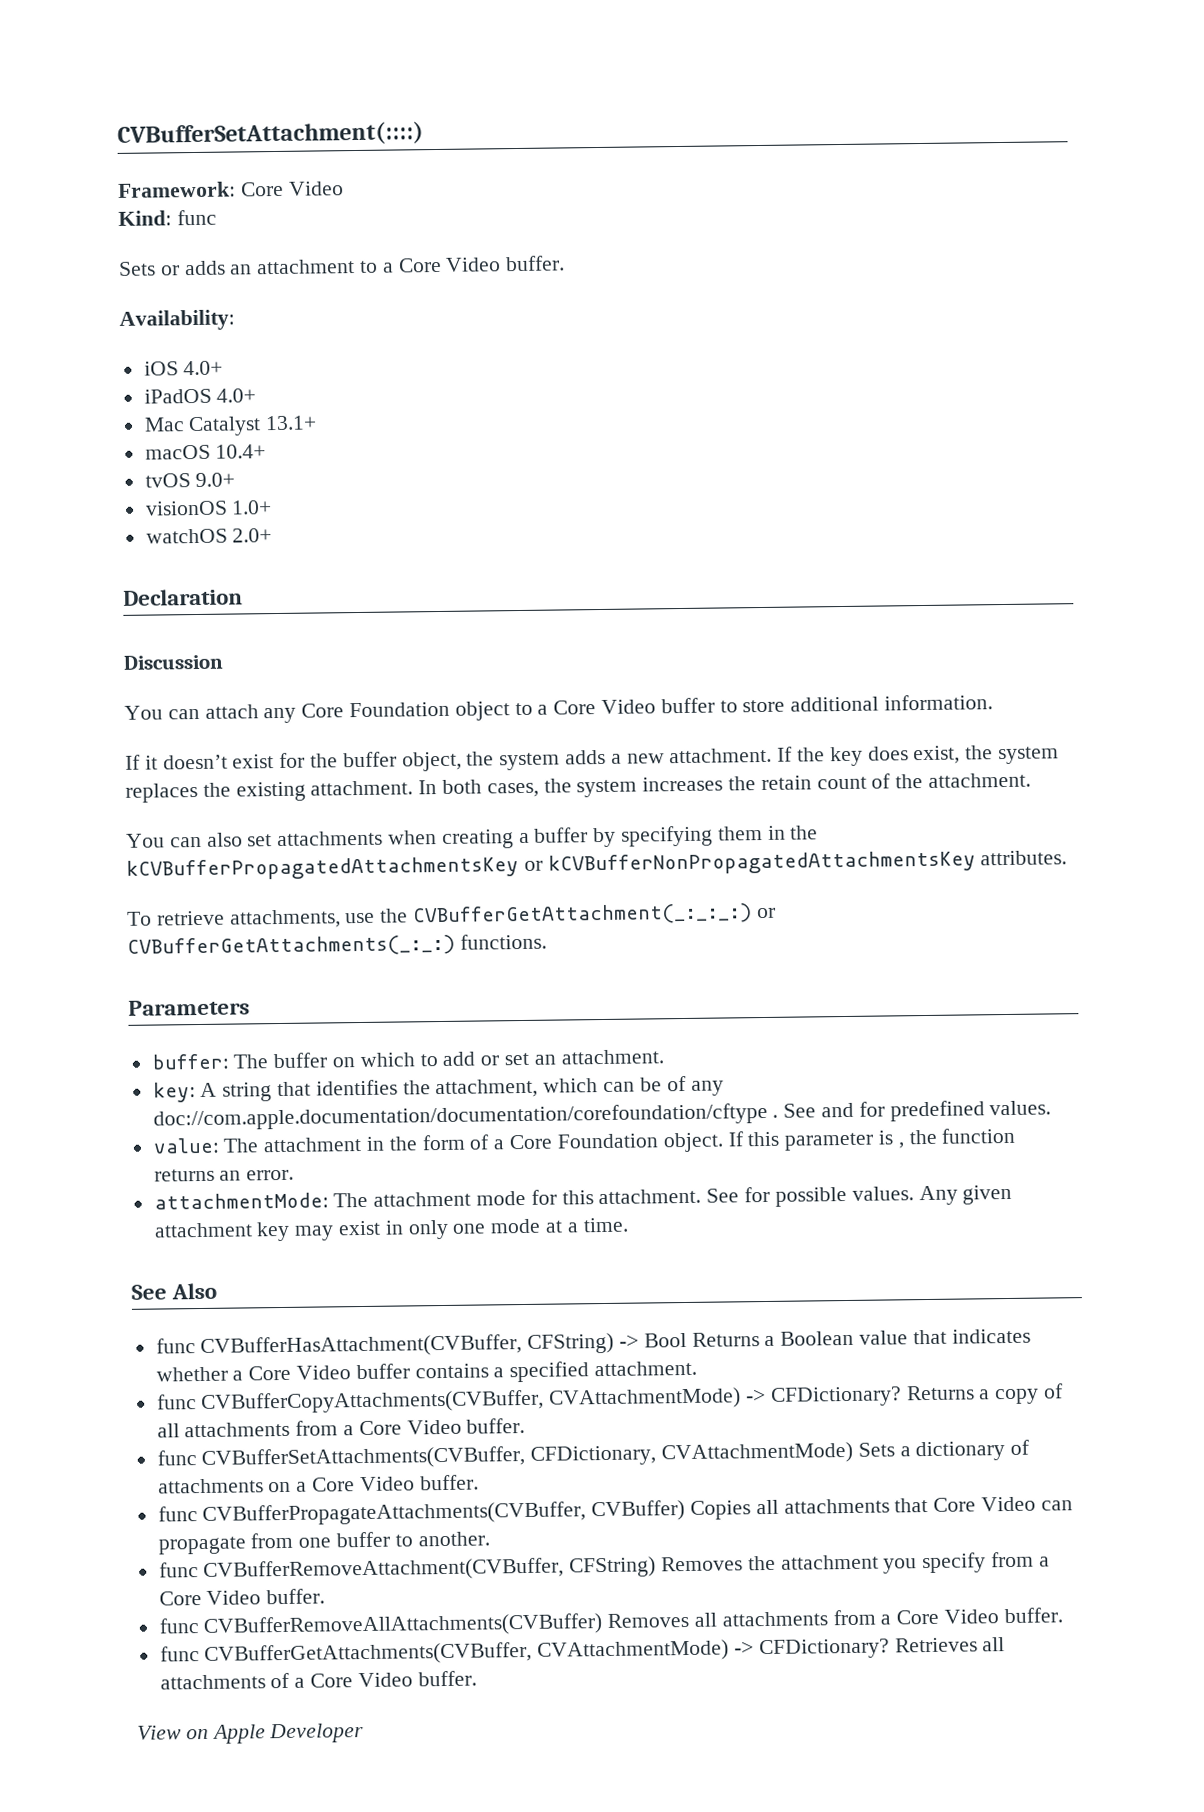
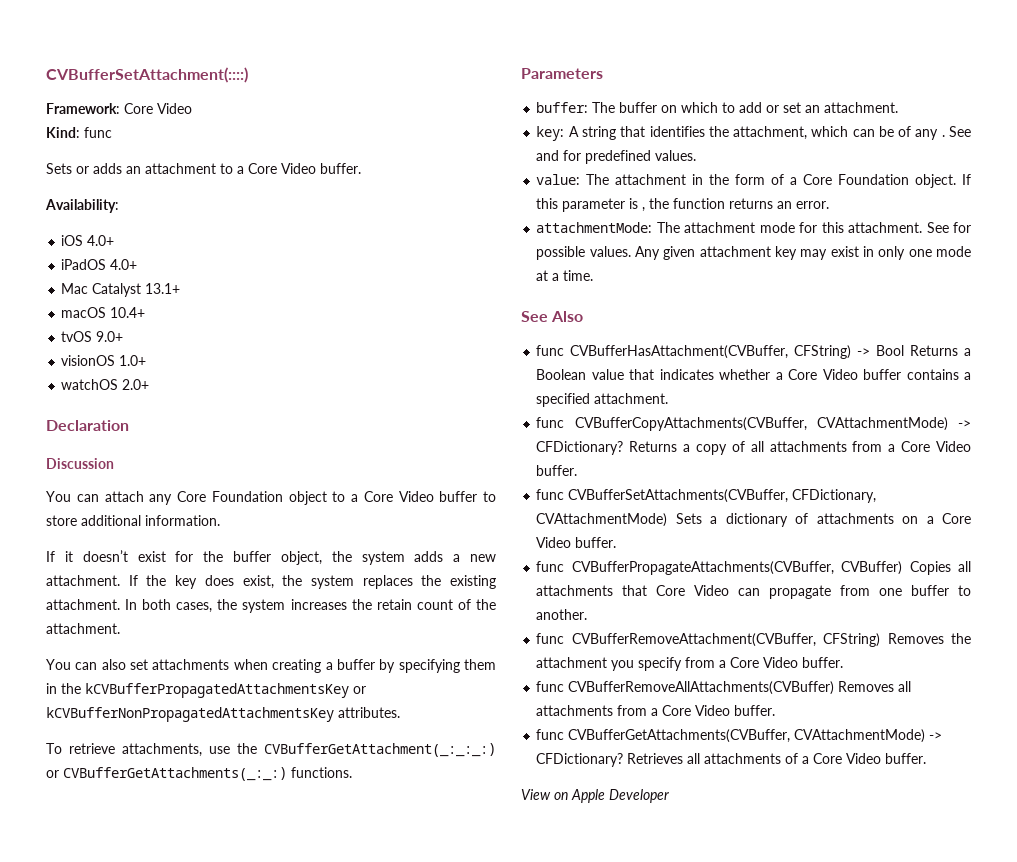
- key: A string that identifies the attachment, which can be of any doc://com.apple.documentation/documentation/corefoundation/cftype .
+ key: A string that identifies the attachment, which can be of any .

